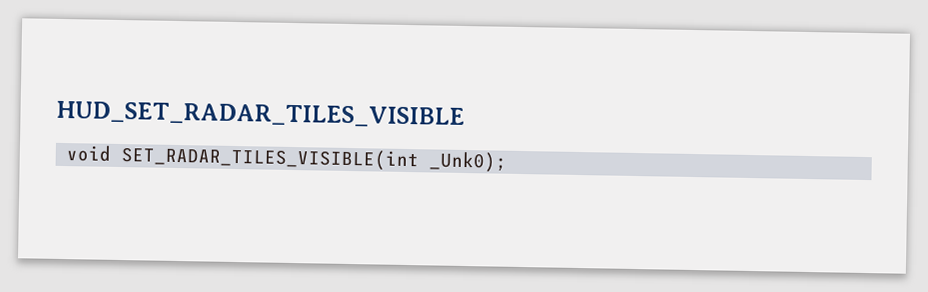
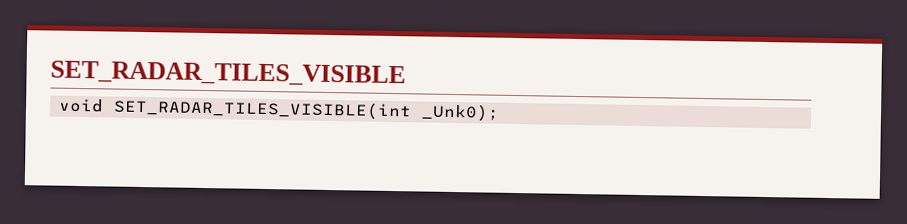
- HUD_SET_RADAR_TILES_VISIBLE
+ SET_RADAR_TILES_VISIBLE

